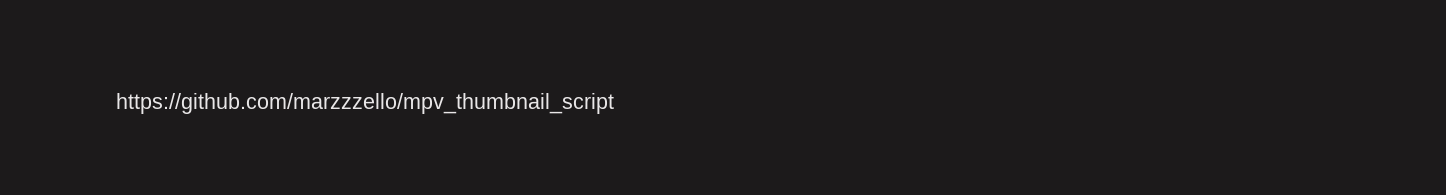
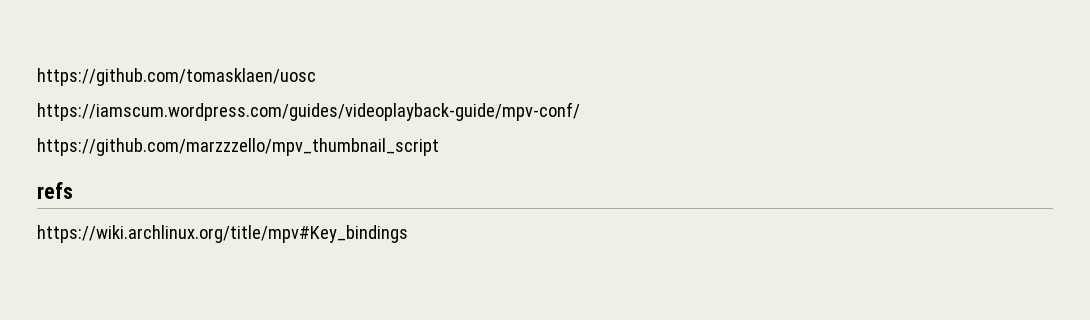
+ https://github.com/tomasklaen/uosc
+ https://iamscum.wordpress.com/guides/videoplayback-guide/mpv-conf/
+ refs
+ https://wiki.archlinux.org/title/mpv#Key_bindings

